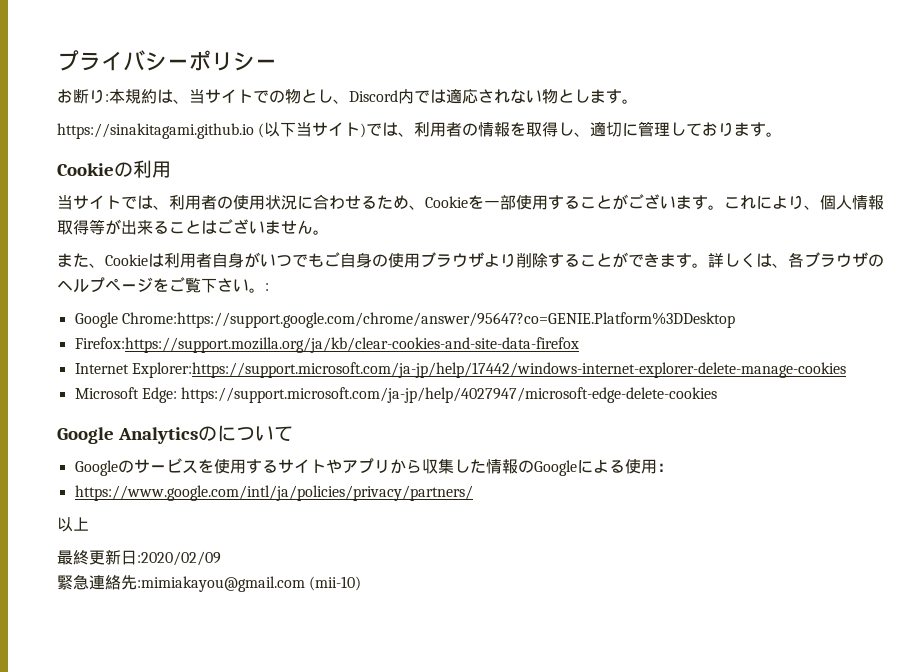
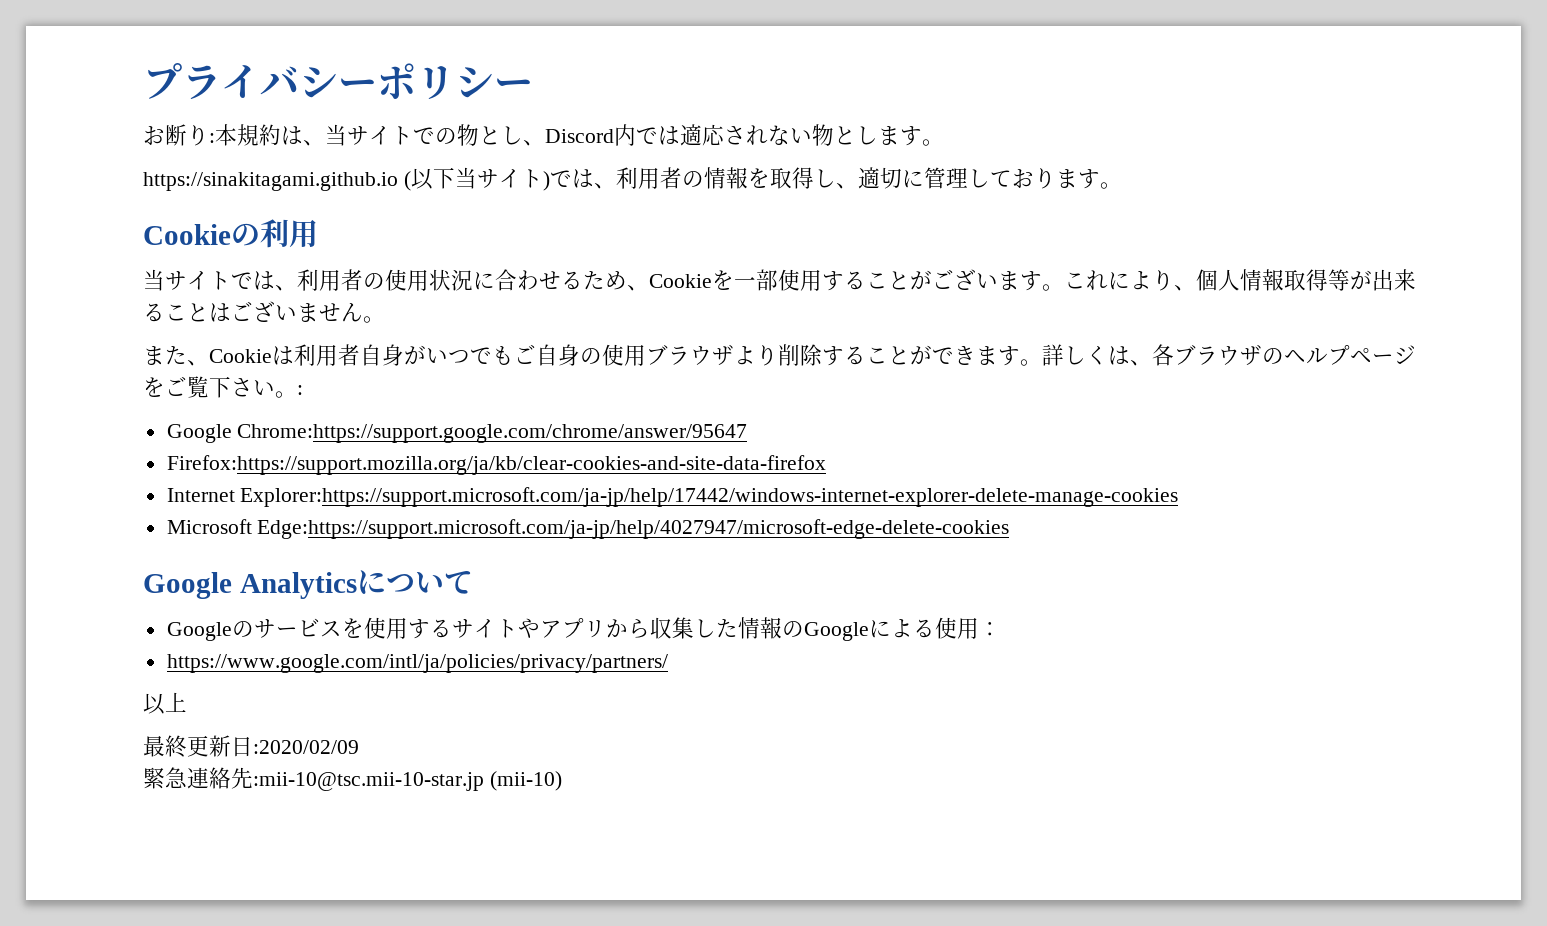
- Google Chrome:https://support.google.com/chrome/answer/95647?co=GENIE.Platform%3DDesktop
+ Google Chrome:https://support.google.com/chrome/answer/95647
- Microsoft Edge: https://support.microsoft.com/ja-jp/help/4027947/microsoft-edge-delete-cookies
+ Microsoft Edge:https://support.microsoft.com/ja-jp/help/4027947/microsoft-edge-delete-cookies
- Google Analyticsのについて
+ Google Analyticsについて
- 緊急連絡先:mimiakayou@gmail.com (mii-10)
+ 緊急連絡先:mii-10@tsc.mii-10-star.jp (mii-10)

